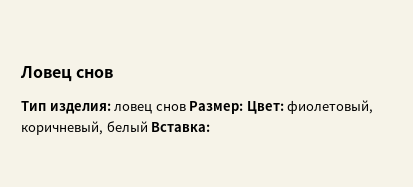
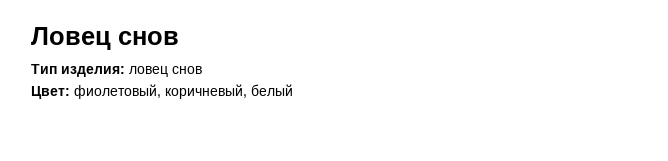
- Тип изделия: ловец снов Размер: Цвет: фиолетовый, коричневый, белый Вставка:
+ Тип изделия: ловец снов
+ Цвет: фиолетовый, коричневый, белый

